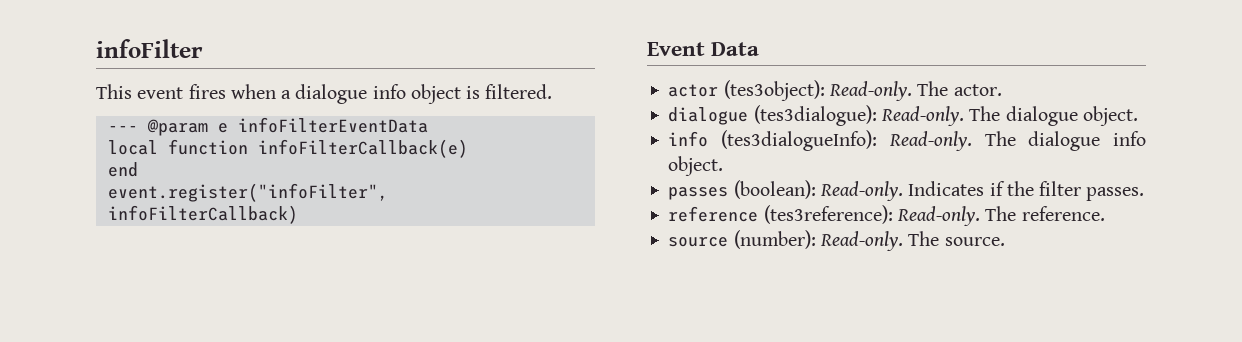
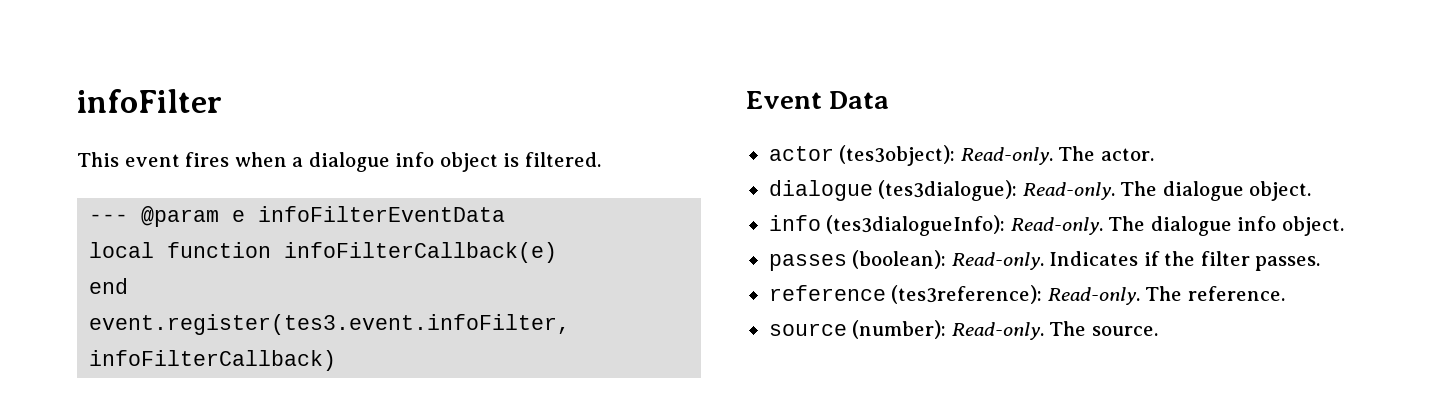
- event.register("infoFilter", infoFilterCallback)
+ event.register(tes3.event.infoFilter, infoFilterCallback)

